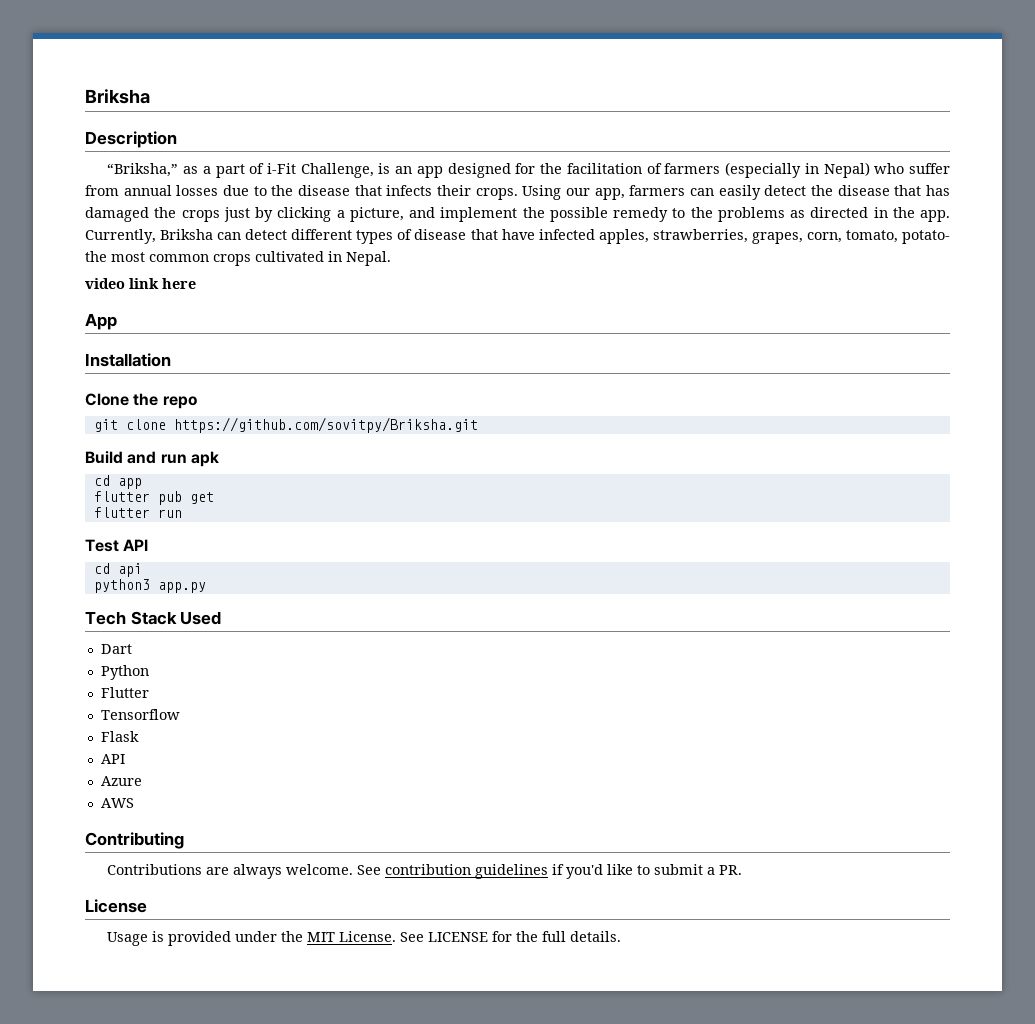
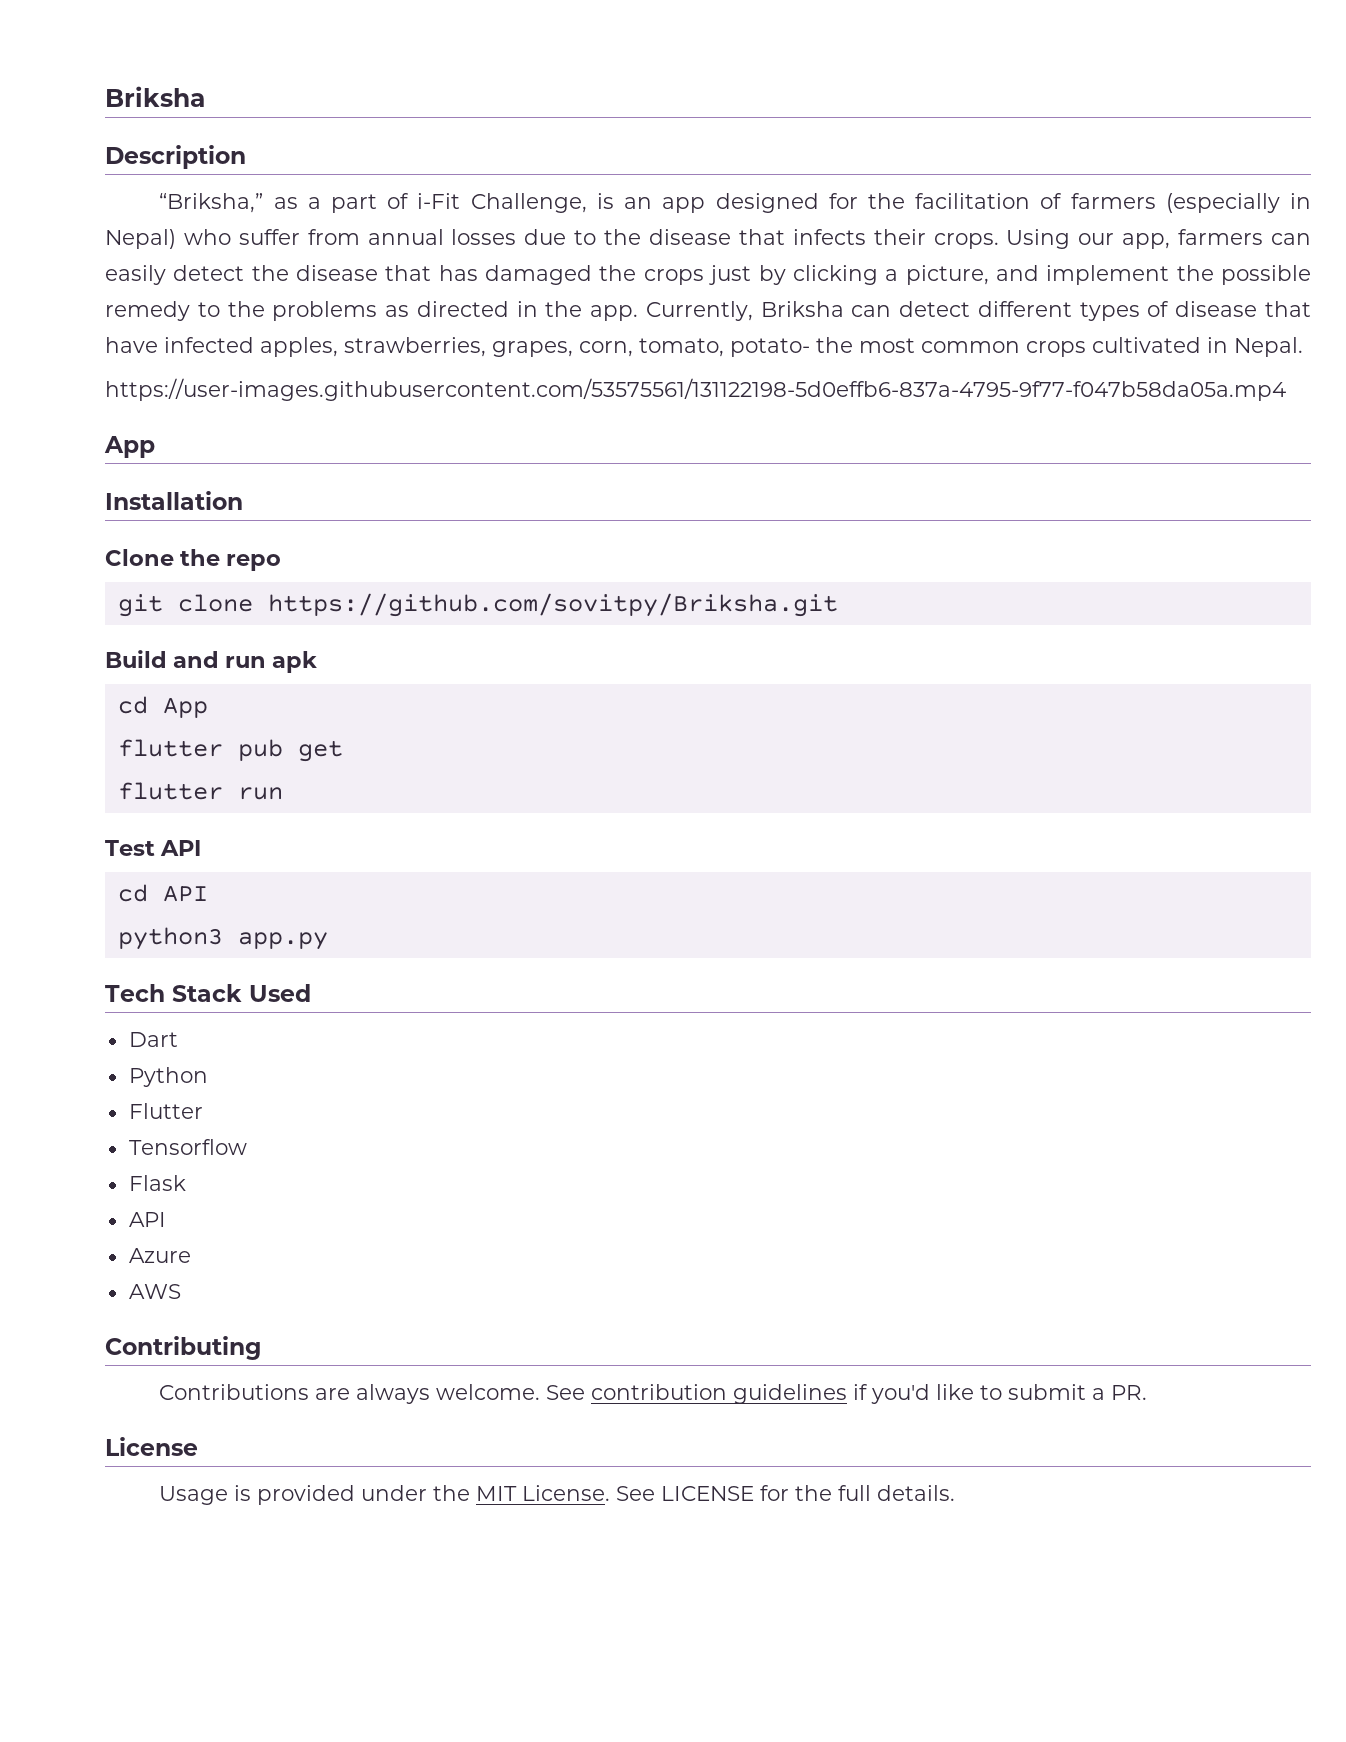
- video link here
+ https://user-images.githubusercontent.com/53575561/131122198-5d0effb6-837a-4795-9f77-f047b58da05a.mp4
- cd app
+ cd App
- cd api
+ cd API

